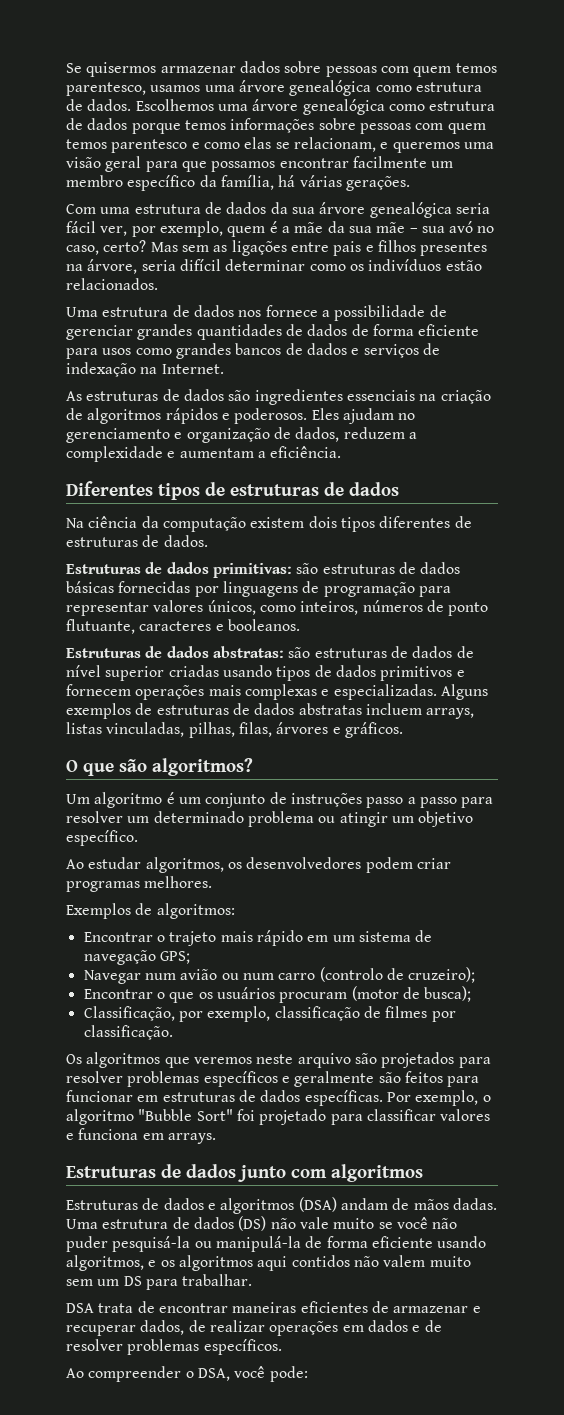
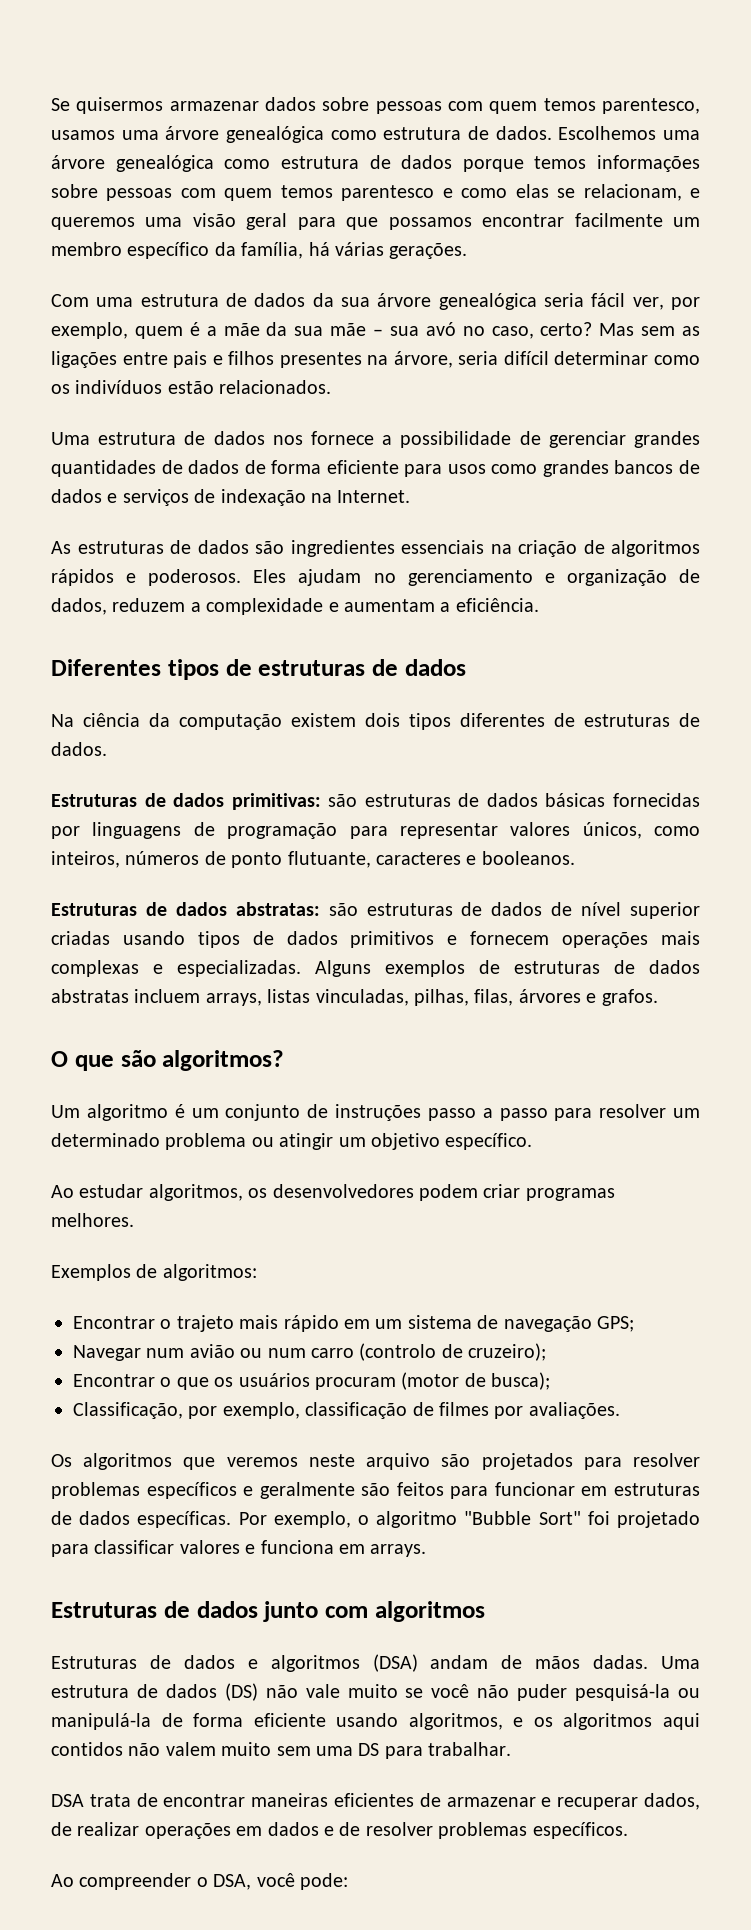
- Alguns exemplos de estruturas de dados abstratas incluem arrays, listas vinculadas, pilhas, filas, árvores e gráficos.
+ Alguns exemplos de estruturas de dados abstratas incluem arrays, listas vinculadas, pilhas, filas, árvores e grafos.
- Classificação, por exemplo, classificação de filmes por classificação.
+ Classificação, por exemplo, classificação de filmes por avaliações.
- Uma estrutura de dados (DS) não vale muito se você não puder pesquisá-la ou manipulá-la de forma eficiente usando algoritmos, e os algoritmos aqui contidos não valem muito sem um DS para trabalhar.
+ Uma estrutura de dados (DS) não vale muito se você não puder pesquisá-la ou manipulá-la de forma eficiente usando algoritmos, e os algoritmos aqui contidos não valem muito sem uma DS para trabalhar.

